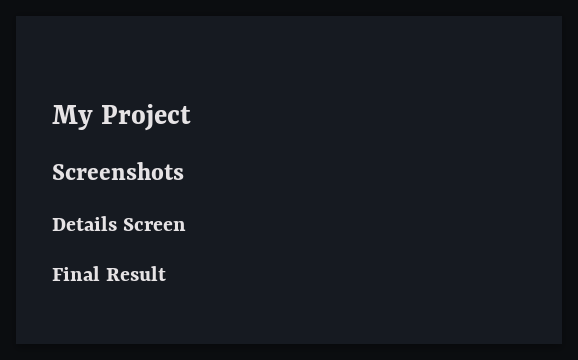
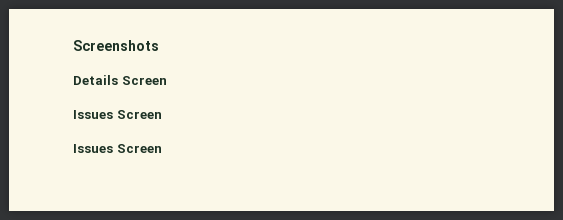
- My Project
  Details Screen
- Final Result
+ Issues Screen
+ Issues Screen

